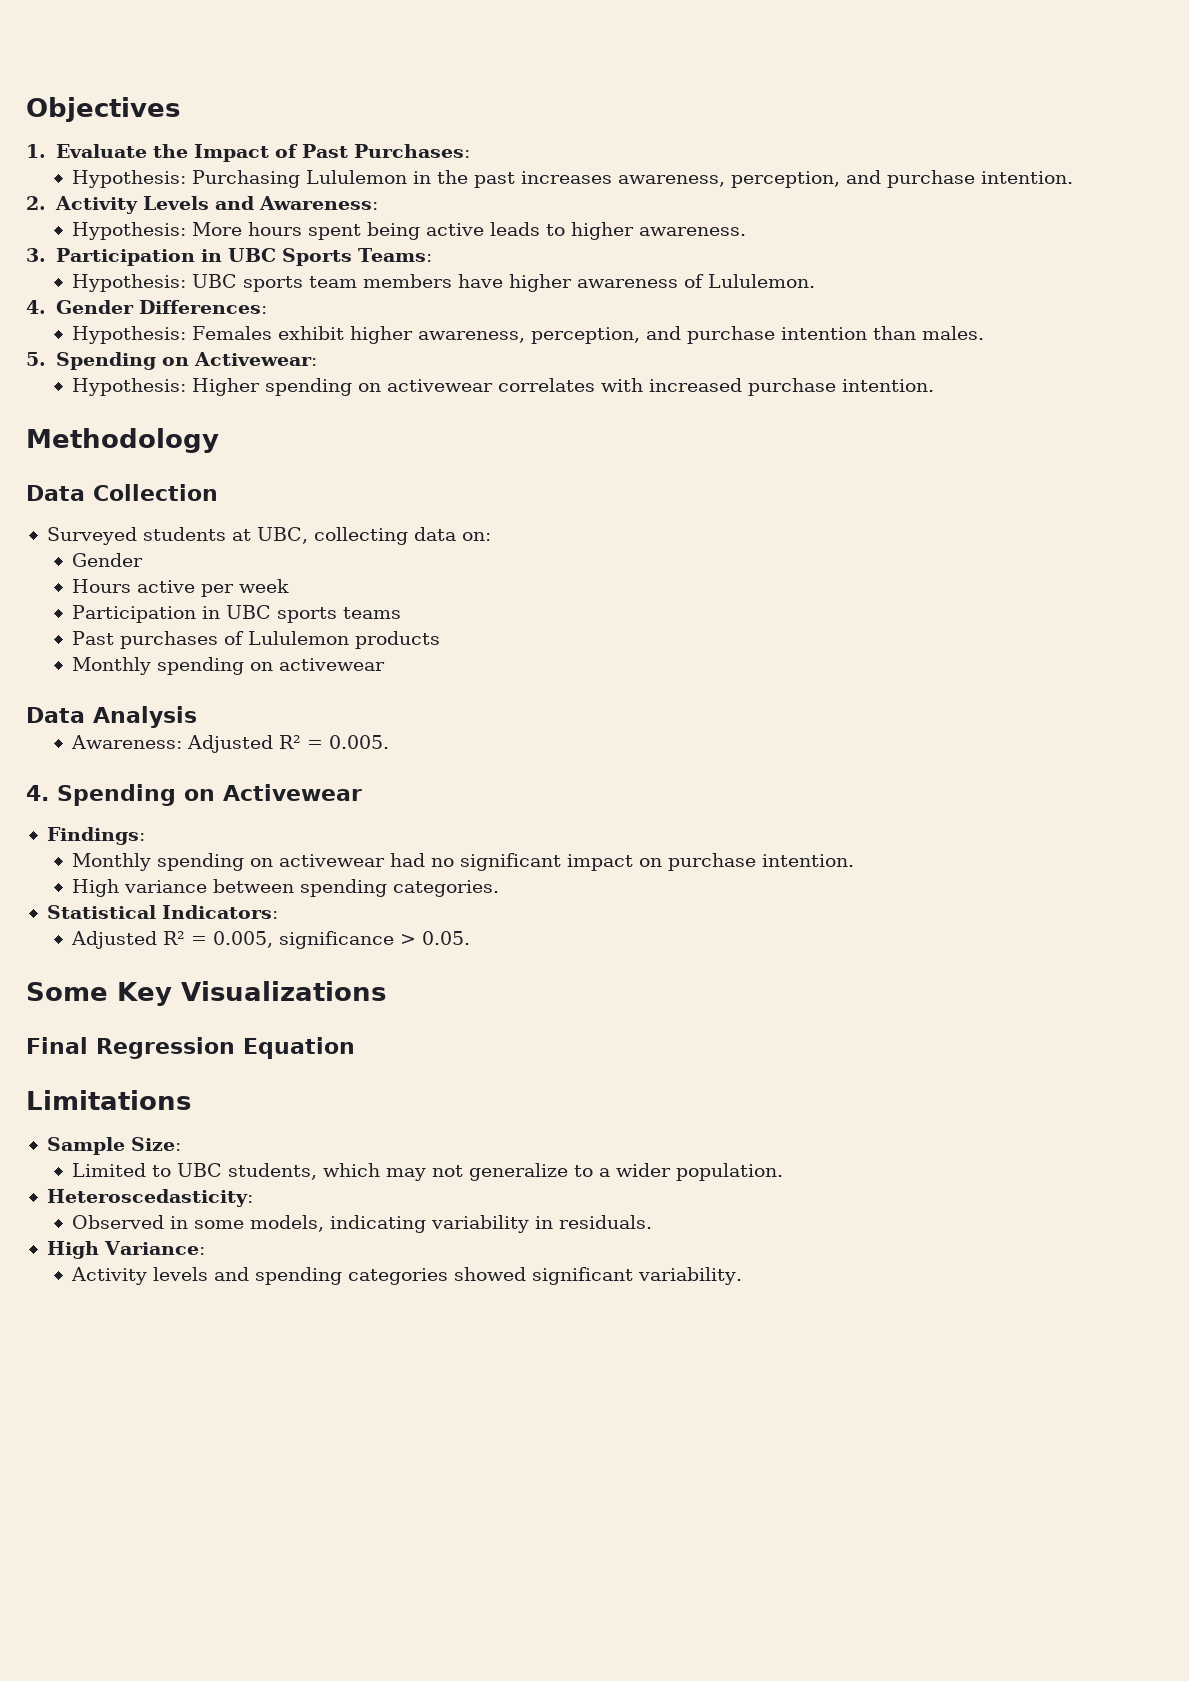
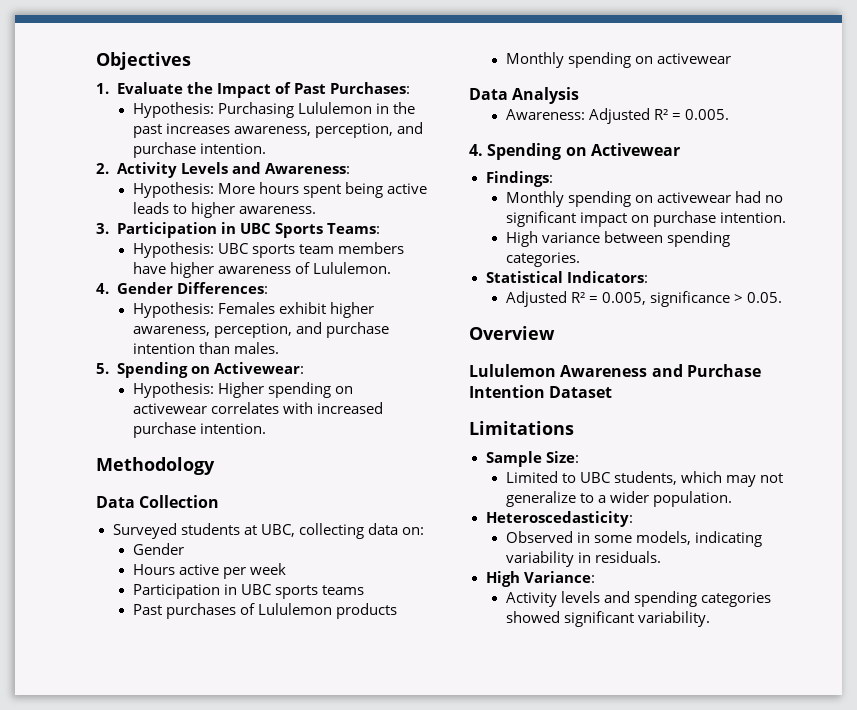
- Some Key Visualizations
- Final Regression Equation
+ Overview
+ Lululemon Awareness and Purchase Intention Dataset

